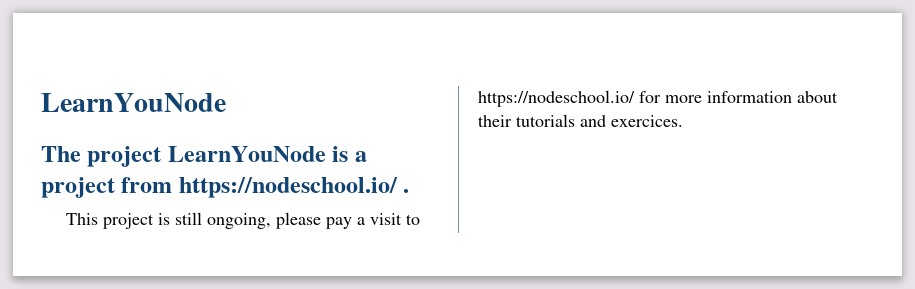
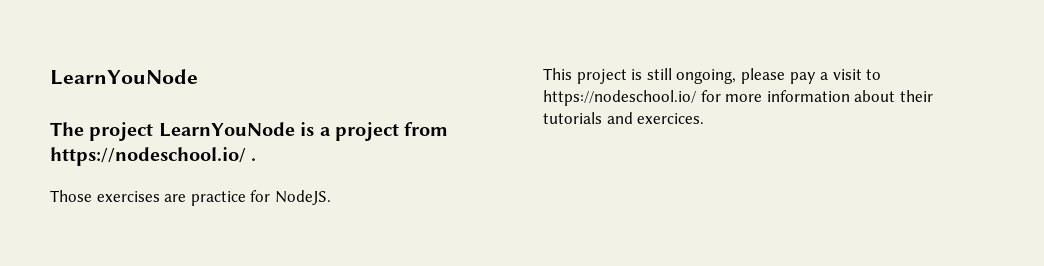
+ Those exercises are practice for NodeJS.

